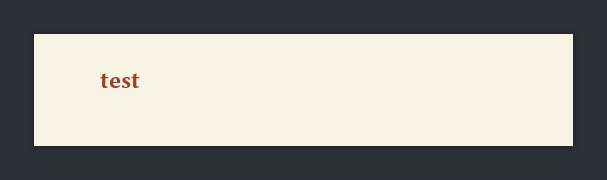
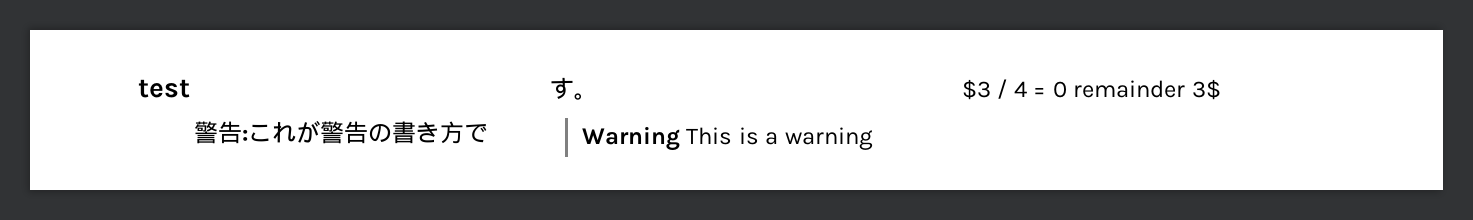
+ 警告:これが警告の書き方です。
+ Warning This is a warning
+ $3 / 4 = 0 remainder 3$

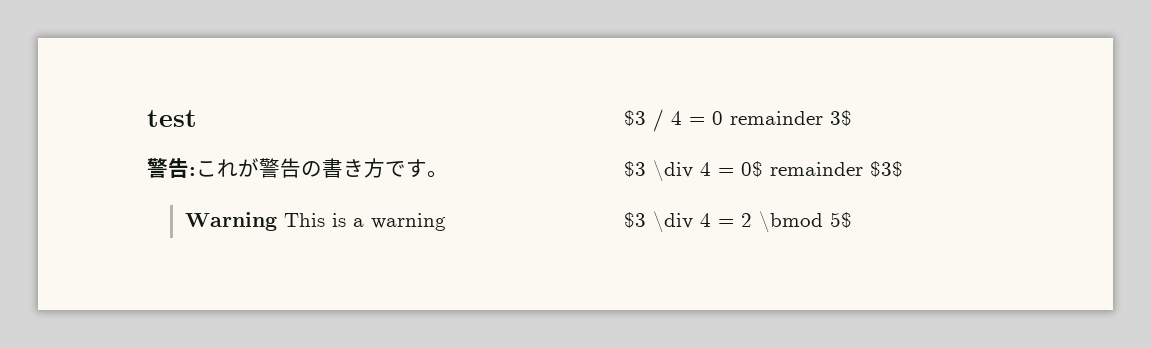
+ $3 \div 4 = 0$ remainder $3$
+ $3 \div 4 = 2 \bmod 5$

